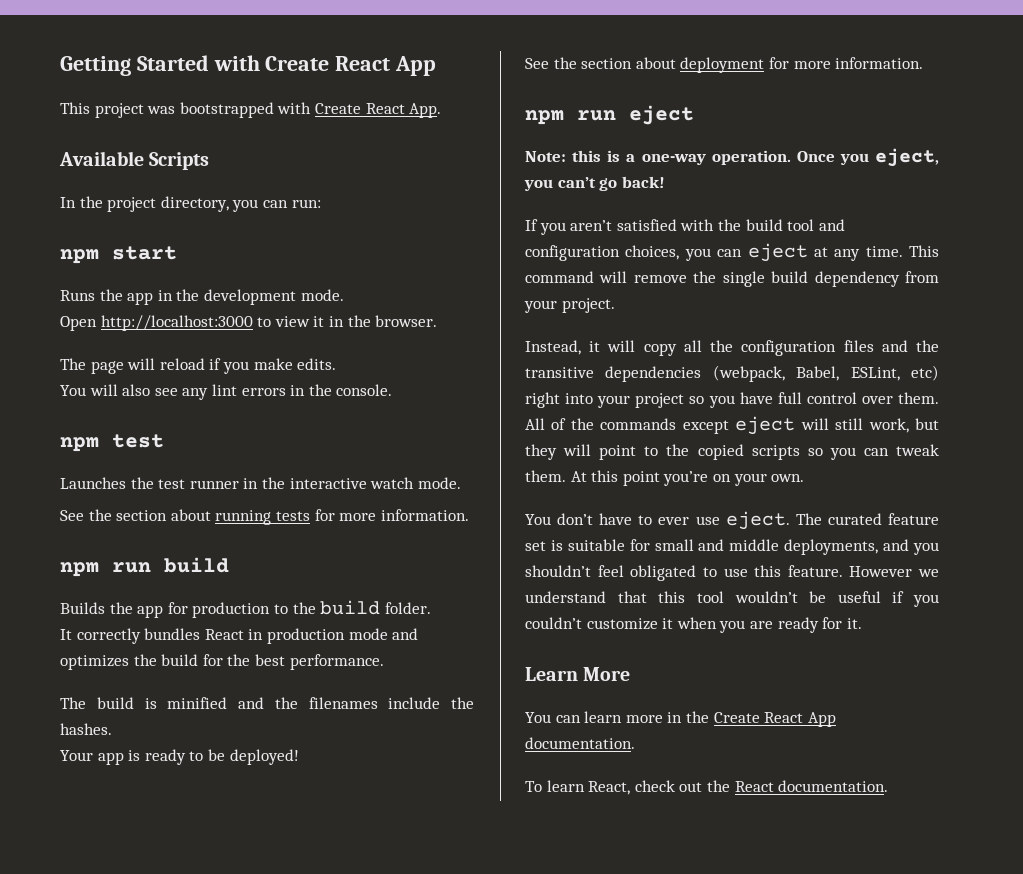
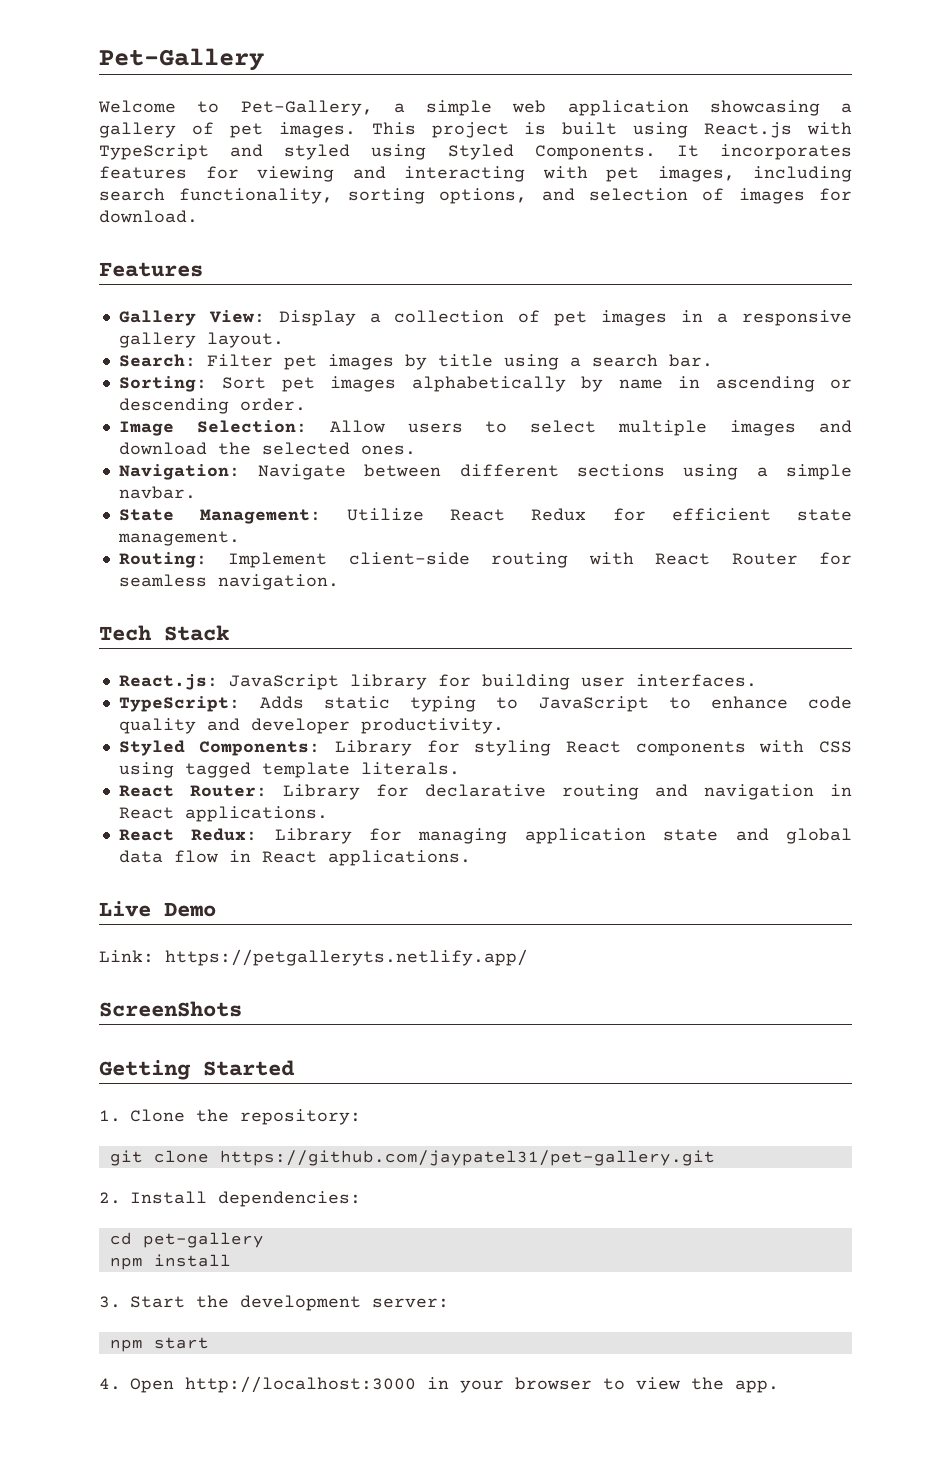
- Getting Started with Create React App
- This project was bootstrapped with Create React App.
- Available Scripts
- In the project directory, you can run:
+ Pet-Gallery
+ Welcome to Pet-Gallery, a simple web application showcasing a gallery of pet images. This project is built using React.js with TypeScript and styled using Styled Components. It incorporates features for viewing and interacting with pet images, including search functionality, sorting options, and selection of images for download.
+ Features
+ Gallery View: Display a collection of pet images in a responsive gallery layout.
+ Search: Filter pet images by title using a search bar.
+ Sorting: Sort pet images alphabetically by name in ascending or descending order.
+ Image Selection: Allow users to select multiple images and download the selected ones.
+ Navigation: Navigate between different sections using a simple navbar.
+ State Management: Utilize React Redux for efficient state management.
+ Routing: Implement client-side routing with React Router for seamless navigation.
+ Tech Stack
+ React.js: JavaScript library for building user interfaces.
+ TypeScript: Adds static typing to JavaScript to enhance code quality and developer productivity.
+ Styled Components: Library for styling React components with CSS using tagged template literals.
+ React Router: Library for declarative routing and navigation in React applications.
+ React Redux: Library for managing application state and global data flow in React applications.
+ Live Demo
+ Link: https://petgalleryts.netlify.app/
+ ScreenShots
+ Getting Started
+ 1. Clone the repository:
+ git clone https://github.com/jaypatel31/pet-gallery.git
+ 2. Install dependencies:
+ cd pet-gallery
+ npm install
+ 3. Start the development server:
  npm start
- Runs the app in the development mode.
- Open http://localhost:3000 to view it in the browser.
- The page will reload if you make edits.
- You will also see any lint errors in the console.
- npm test
- Launches the test runner in the interactive watch mode.
- See the section about running tests for more information.
- npm run build
- Builds the app for production to the build folder.
- It correctly bundles React in production mode and optimizes the build for the best performance.
- The build is minified and the filenames include the hashes.
- Your app is ready to be deployed!
- See the section about deployment for more information.
- npm run eject
- Note: this is a one-way operation. Once you eject, you can’t go back!
- If you aren’t satisfied with the build tool and configuration choices, you can eject at any time. This command will remove the single build dependency from your project.
- Instead, it will copy all the configuration files and the transitive dependencies (webpack, Babel, ESLint, etc) right into your project so you have full control over them. All of the commands except eject will still work, but they will point to the copied scripts so you can tweak them. At this point you’re on your own.
- You don’t have to ever use eject. The curated feature set is suitable for small and middle deployments, and you shouldn’t feel obligated to use this feature. However we understand that this tool wouldn’t be useful if you couldn’t customize it when you are ready for it.
- Learn More
- You can learn more in the Create React App documentation.
- To learn React, check out the React documentation.
+ 4. Open http://localhost:3000 in your browser to view the app.

